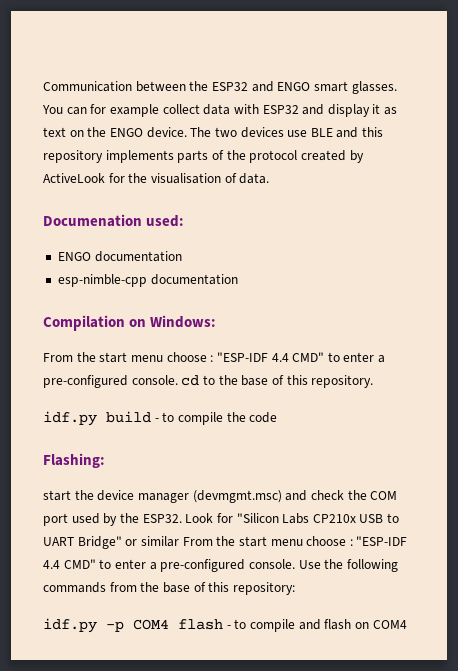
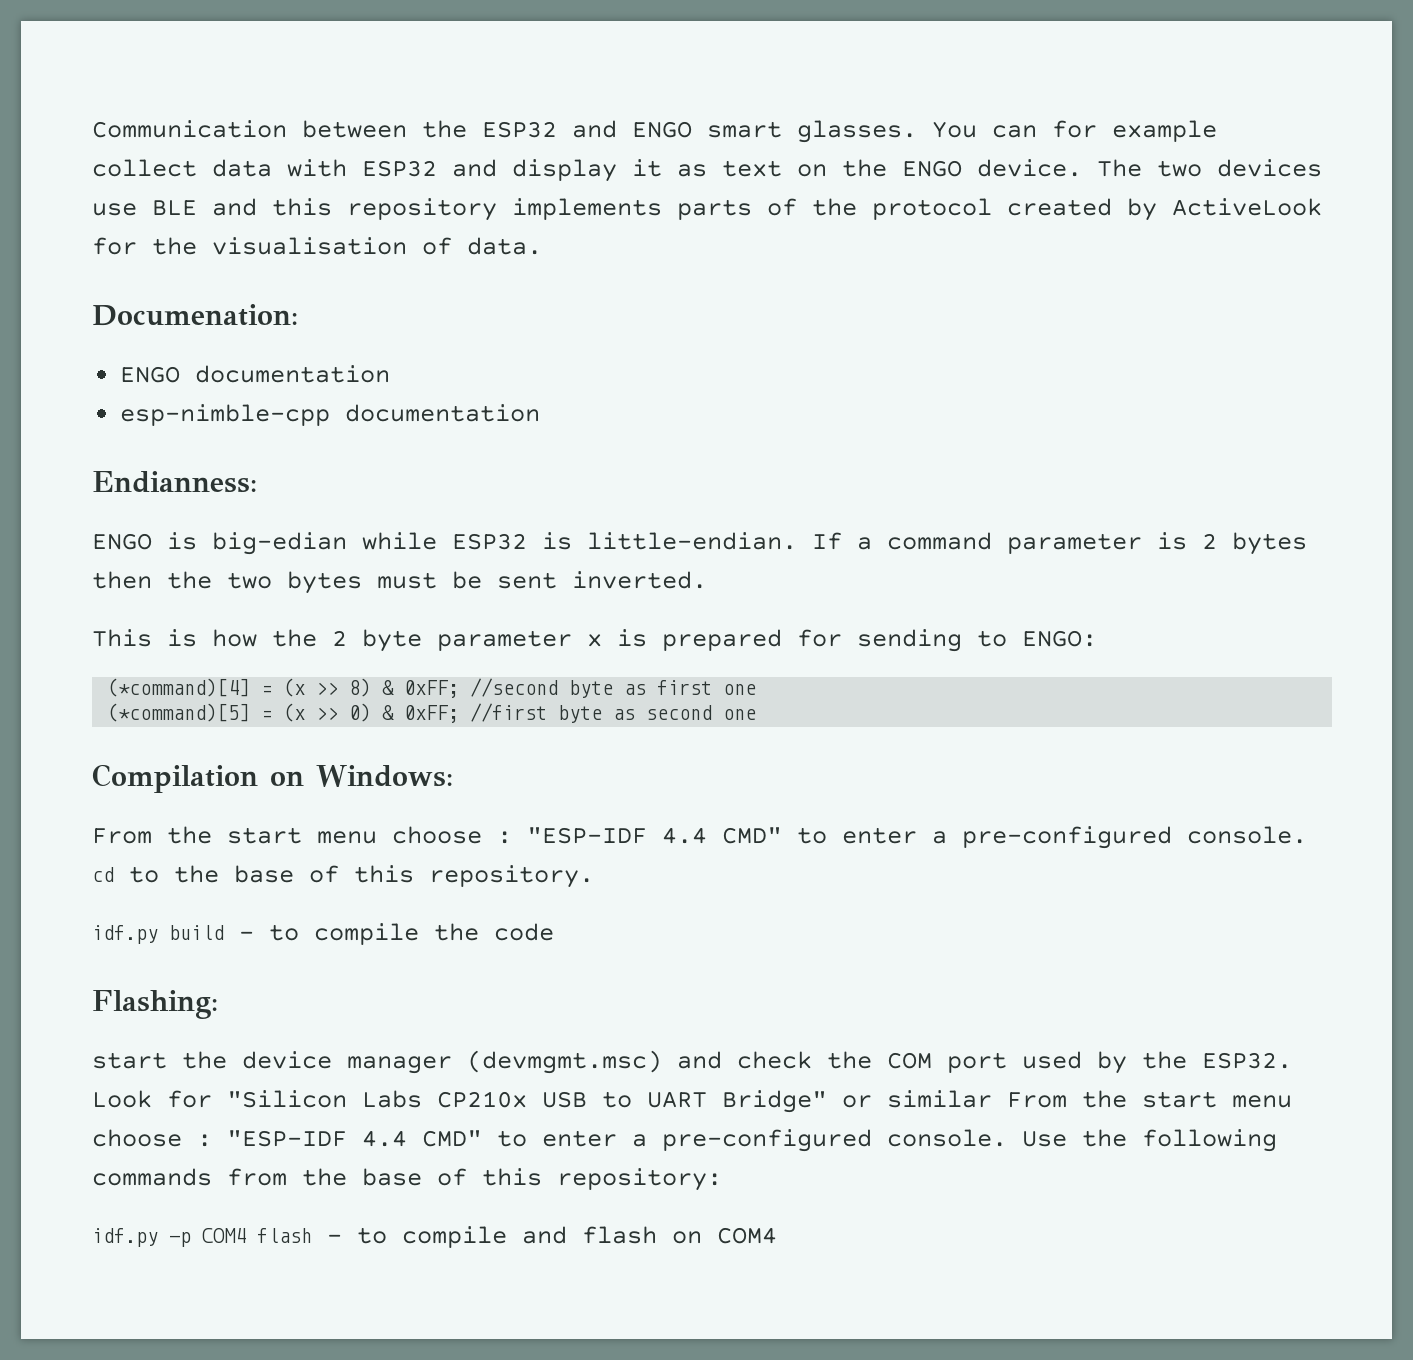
- Documenation used:
+ Documenation:
+ Endianness:
+ ENGO is big-edian while ESP32 is little-endian. If a command parameter is 2 bytes then the two bytes must be sent inverted.
+ This is how the 2 byte parameter x is prepared for sending to ENGO:
+ (*command)[4] = (x >> 8) & 0xFF; //second byte as first one
+ (*command)[5] = (x >> 0) & 0xFF; //first byte as second one

